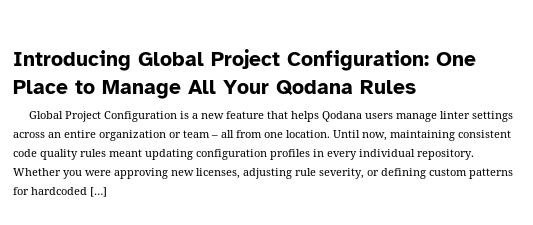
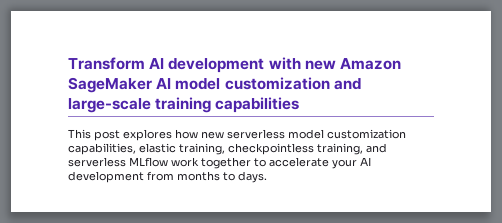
- Introducing Global Project Configuration: One Place to Manage All Your Qodana Rules
- Global Project Configuration is a new feature that helps Qodana users manage linter settings across an entire organization or team – all from one location. Until now, maintaining consistent code quality rules meant updating configuration profiles in every individual repository. Whether you were approving new licenses, adjusting rule severity, or defining custom patterns for hardcoded […]
+ Transform AI development with new Amazon SageMaker AI model customization and large-scale training capabilities
+ This post explores how new serverless model customization capabilities, elastic training, checkpointless training, and serverless MLflow work together to accelerate your AI development from months to days.

